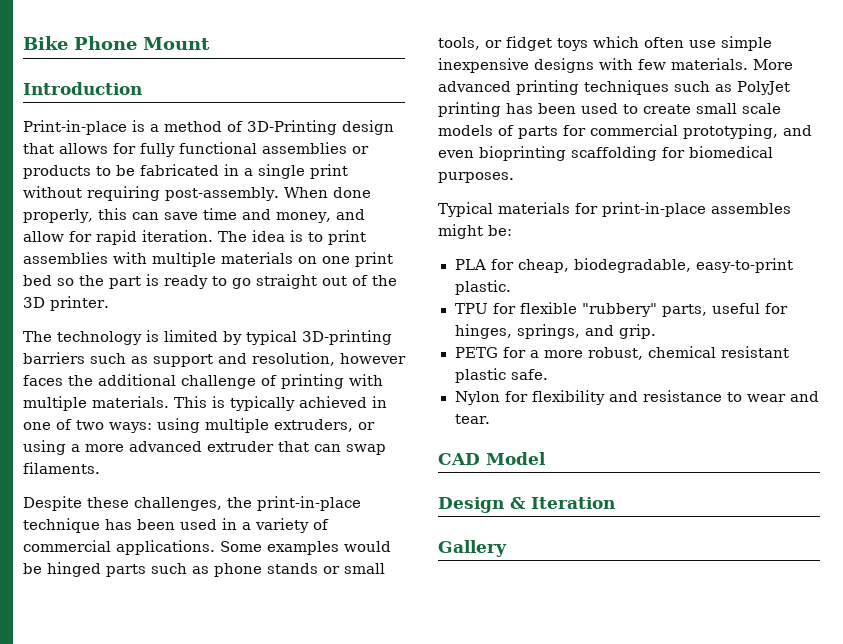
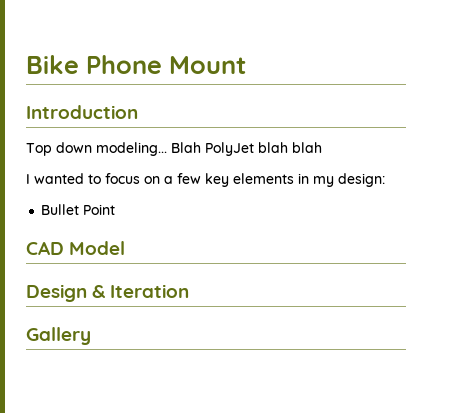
- Print-in-place is a method of 3D-Printing design that allows for fully functional assemblies or products to be fabricated in a single print without requiring post-assembly. When done properly, this can save time and money, and allow for rapid iteration. The idea is to print assemblies with multiple materials on one print bed so the part is ready to go straight out of the 3D printer.
- The technology is limited by typical 3D-printing barriers such as support and resolution, however faces the additional challenge of printing with multiple materials. This is typically achieved in one of two ways: using multiple extruders, or using a more advanced extruder that can swap filaments.
- Despite these challenges, the print-in-place technique has been used in a variety of commercial applications. Some examples would be hinged parts such as phone stands or small tools, or fidget toys which often use simple inexpensive designs with few materials. More advanced printing techniques such as PolyJet printing has been used to create small scale models of parts for commercial prototyping, and even bioprinting scaffolding for biomedical purposes.
- Typical materials for print-in-place assembles might be:
- PLA for cheap, biodegradable, easy-to-print plastic.
- TPU for flexible "rubbery" parts, useful for hinges, springs, and grip.
- PETG for a more robust, chemical resistant plastic safe.
- Nylon for flexibility and resistance to wear and tear.
+ Top down modeling... Blah PolyJet blah blah
+ I wanted to focus on a few key elements in my design:
+ Bullet Point

